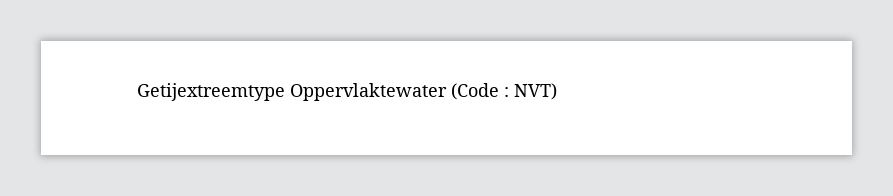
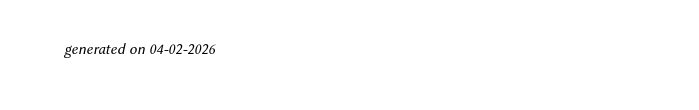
- Getijextreemtype Oppervlaktewater (Code : NVT)
+ generated on 04-02-2026

